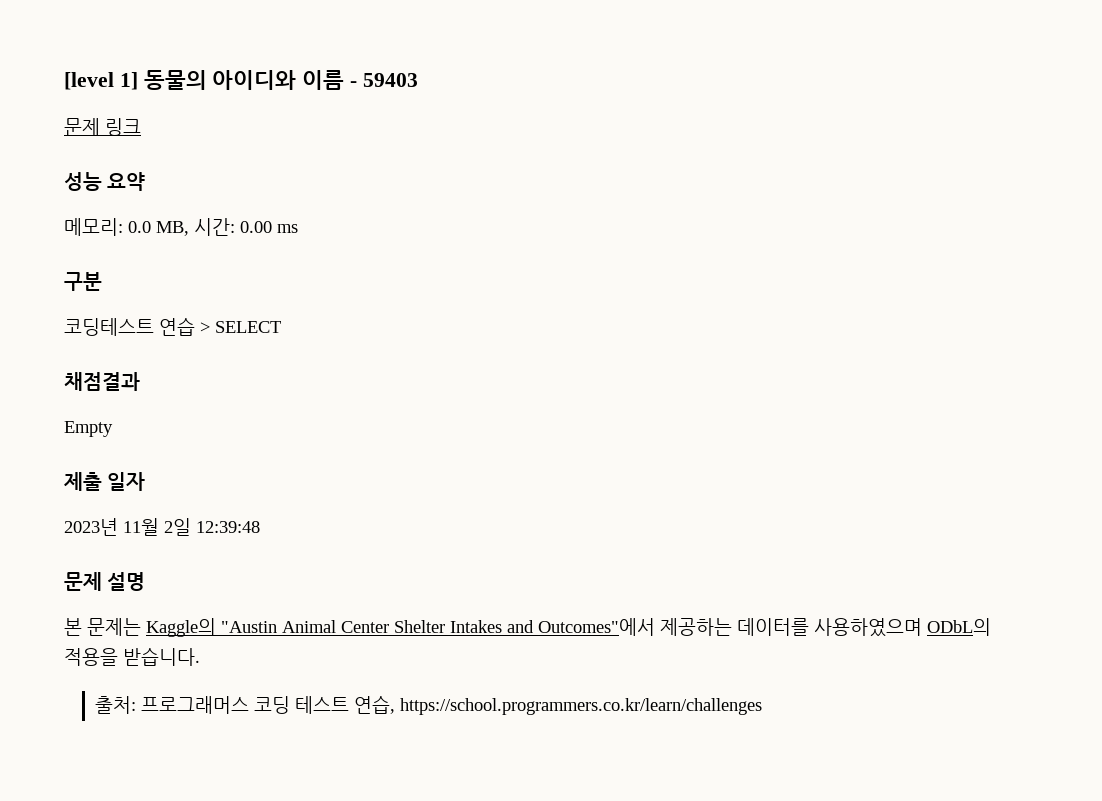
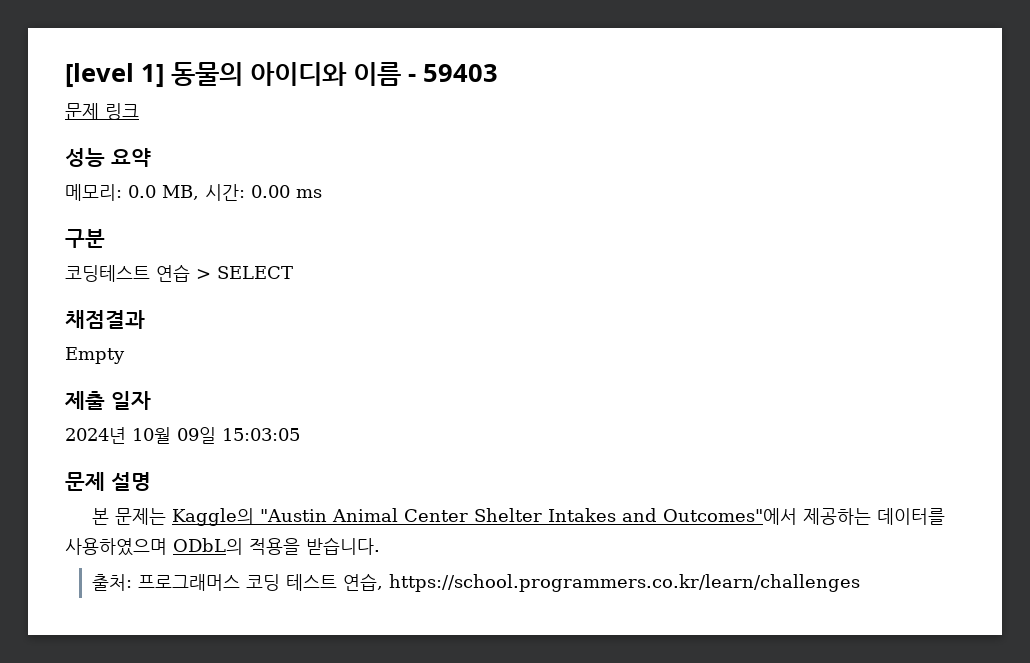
- 2023년 11월 2일 12:39:48
+ 2024년 10월 09일 15:03:05

